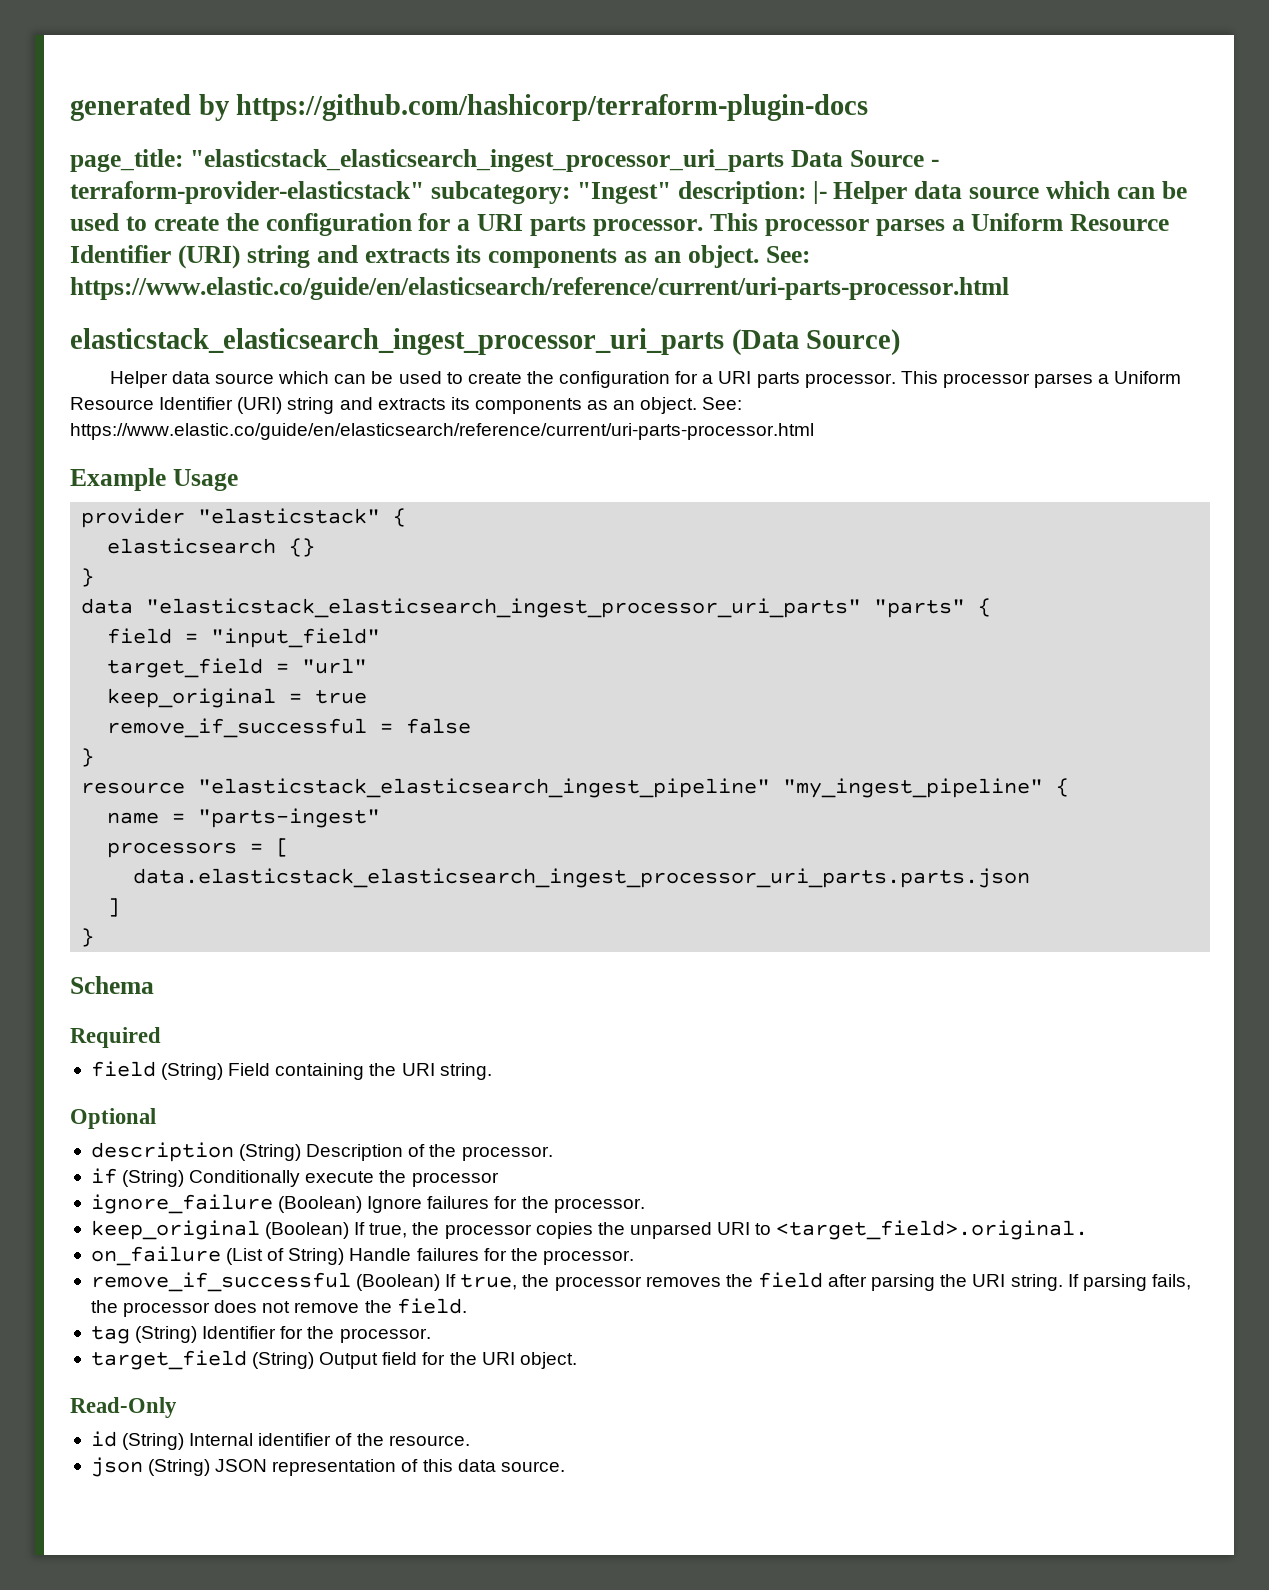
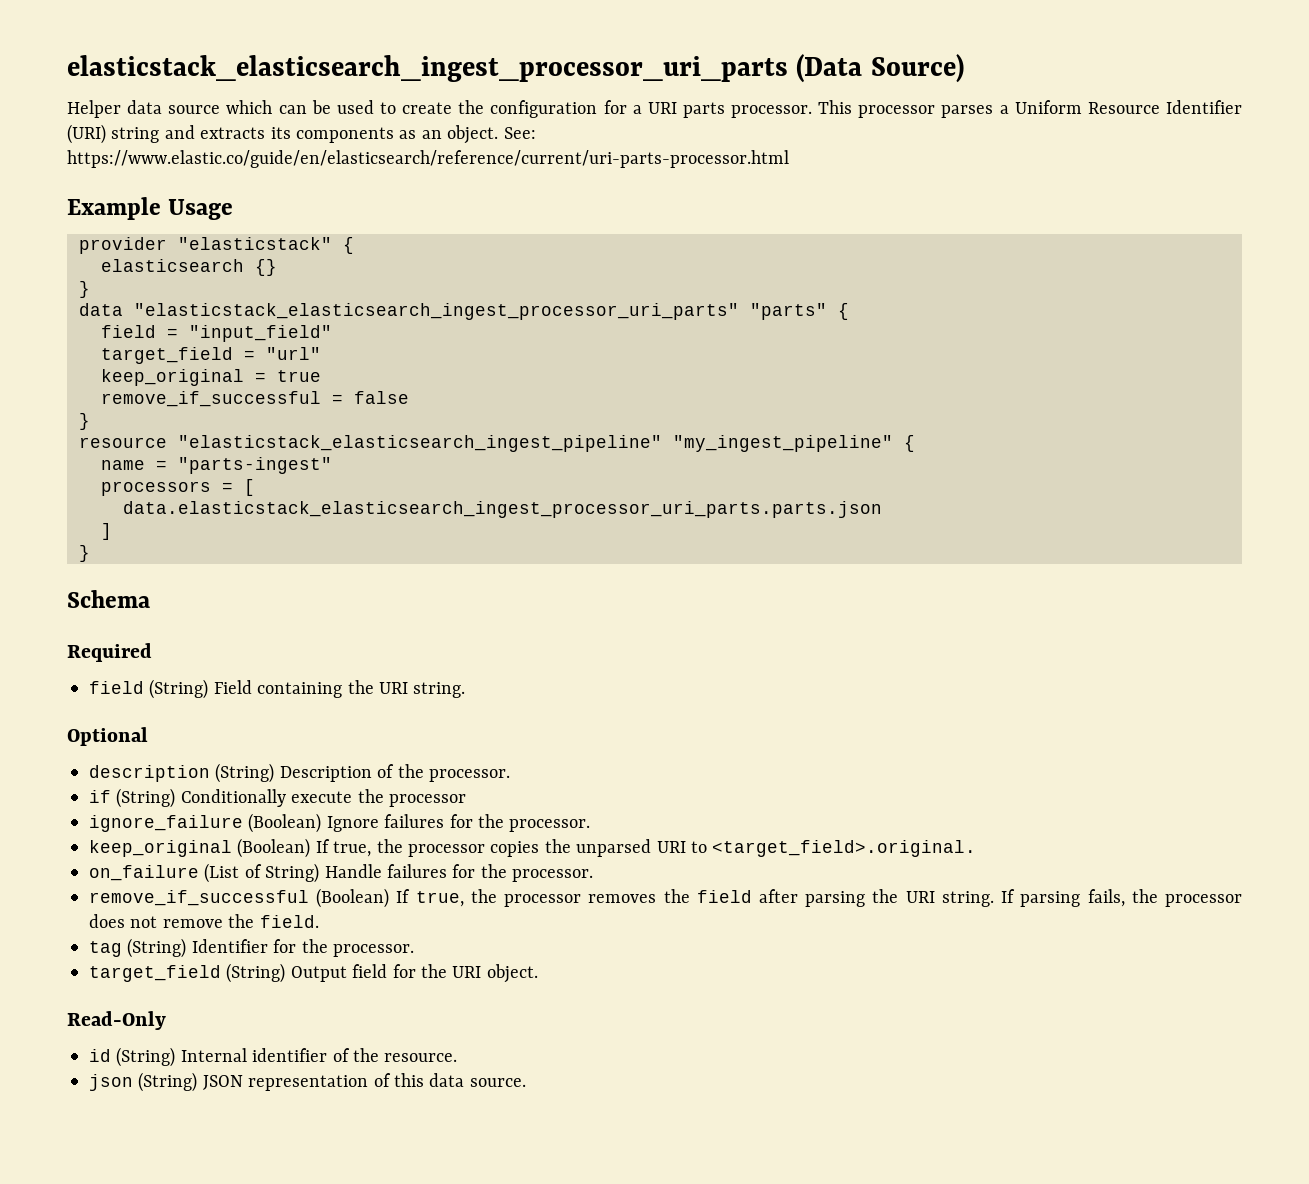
- generated by https://github.com/hashicorp/terraform-plugin-docs
- page_title: "elasticstack_elasticsearch_ingest_processor_uri_parts Data Source - terraform-provider-elasticstack" subcategory: "Ingest" description: |- Helper data source which can be used to create the configuration for a URI parts processor. This processor parses a Uniform Resource Identifier (URI) string and extracts its components as an object. See: https://www.elastic.co/guide/en/elasticsearch/reference/current/uri-parts-processor.html

